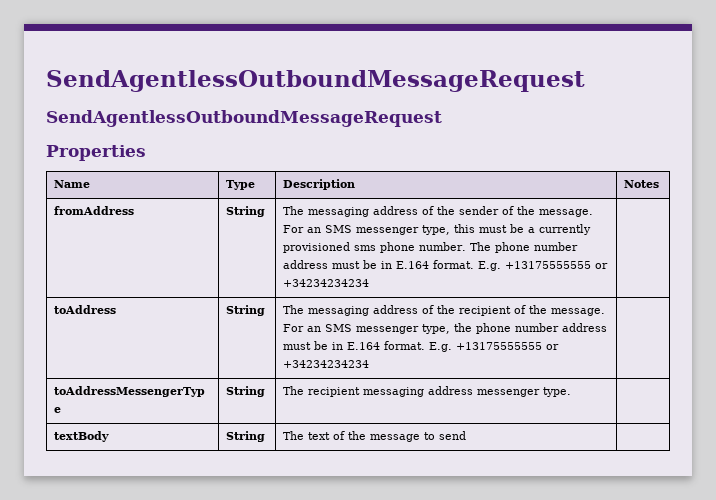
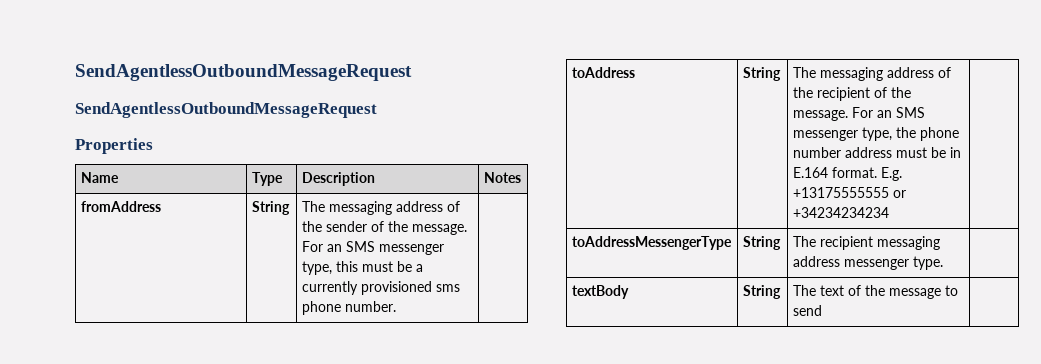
- fromAddress | String | The messaging address of the sender of the message. For an SMS messenger type, this must be a currently provisioned sms phone number. The phone number address must be in E.164 format. E.g. +13175555555 or +34234234234 |
+ fromAddress | String | The messaging address of the sender of the message. For an SMS messenger type, this must be a currently provisioned sms phone number. |

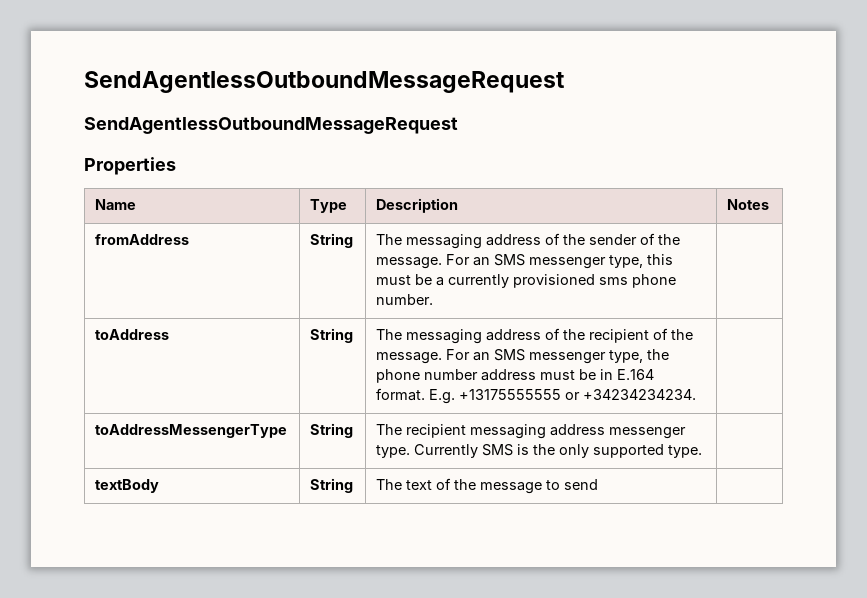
- toAddress | String | The messaging address of the recipient of the message. For an SMS messenger type, the phone number address must be in E.164 format. E.g. +13175555555 or +34234234234 |
+ toAddress | String | The messaging address of the recipient of the message. For an SMS messenger type, the phone number address must be in E.164 format. E.g. +13175555555 or +34234234234. |
- toAddressMessengerType | String | The recipient messaging address messenger type. |
+ toAddressMessengerType | String | The recipient messaging address messenger type. Currently SMS is the only supported type. |

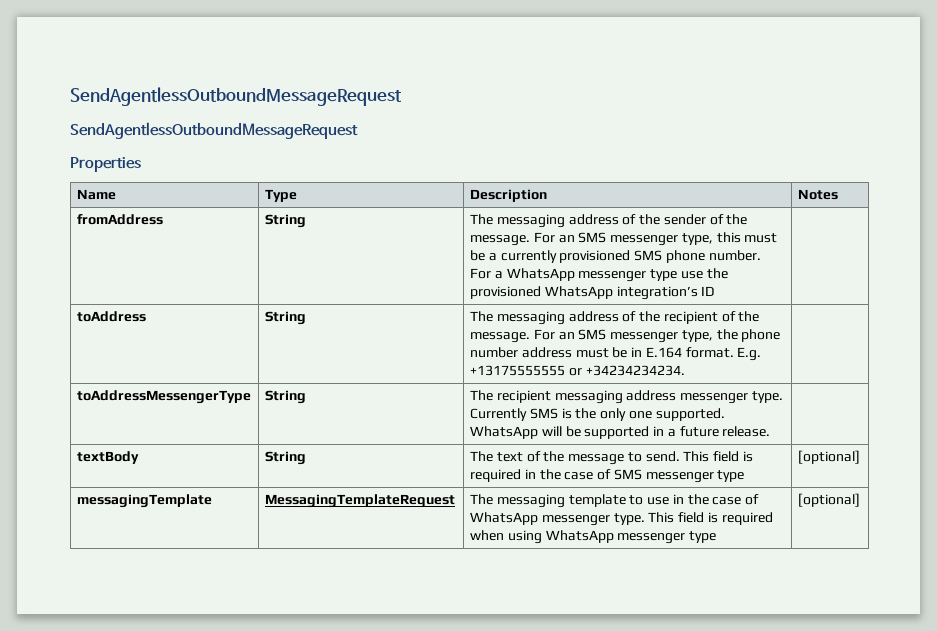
- fromAddress | String | The messaging address of the sender of the message. For an SMS messenger type, this must be a currently provisioned sms phone number. |
+ fromAddress | String | The messaging address of the sender of the message. For an SMS messenger type, this must be a currently provisioned SMS phone number. For a WhatsApp messenger type use the provisioned WhatsApp integration’s ID |
- toAddressMessengerType | String | The recipient messaging address messenger type. Currently SMS is the only supported type. |
+ toAddressMessengerType | String | The recipient messaging address messenger type. Currently SMS is the only one supported. WhatsApp will be supported in a future release. |
- textBody | String | The text of the message to send |
+ textBody | String | The text of the message to send. This field is required in the case of SMS messenger type | [optional]
+ messagingTemplate | MessagingTemplateRequest | The messaging template to use in the case of WhatsApp messenger type. This field is required when using WhatsApp messenger type | [optional]

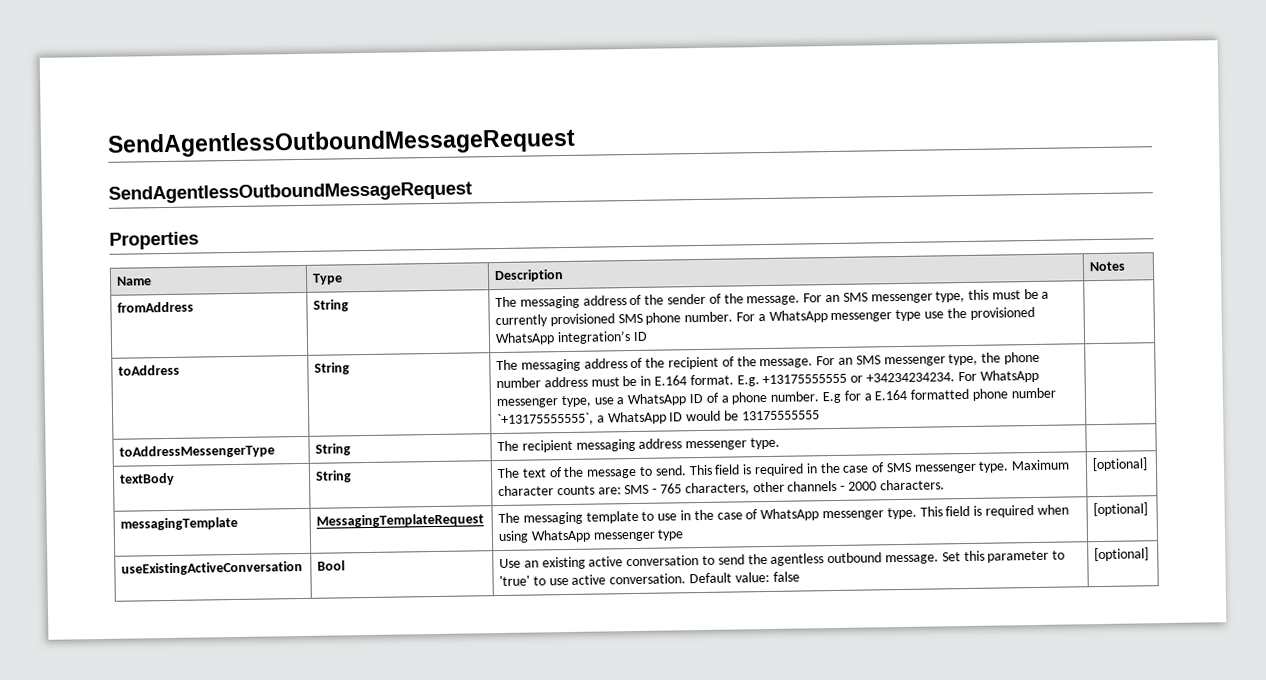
+ For WhatsApp messenger type, use a WhatsApp ID of a phone number. E.g for a E.164 formatted phone number `+13175555555`, a WhatsApp ID would be 13175555555
- toAddressMessengerType | String | The recipient messaging address messenger type. Currently SMS is the only one supported. WhatsApp will be supported in a future release. |
+ toAddressMessengerType | String | The recipient messaging address messenger type. |
- textBody | String | The text of the message to send. This field is required in the case of SMS messenger type | [optional]
+ textBody | String | The text of the message to send. This field is required in the case of SMS messenger type. Maximum character counts are: SMS - 765 characters, other channels - 2000 characters. | [optional]
+ useExistingActiveConversation | Bool | Use an existing active conversation to send the agentless outbound message. Set this parameter to 'true' to use active conversation. Default value: false | [optional]

